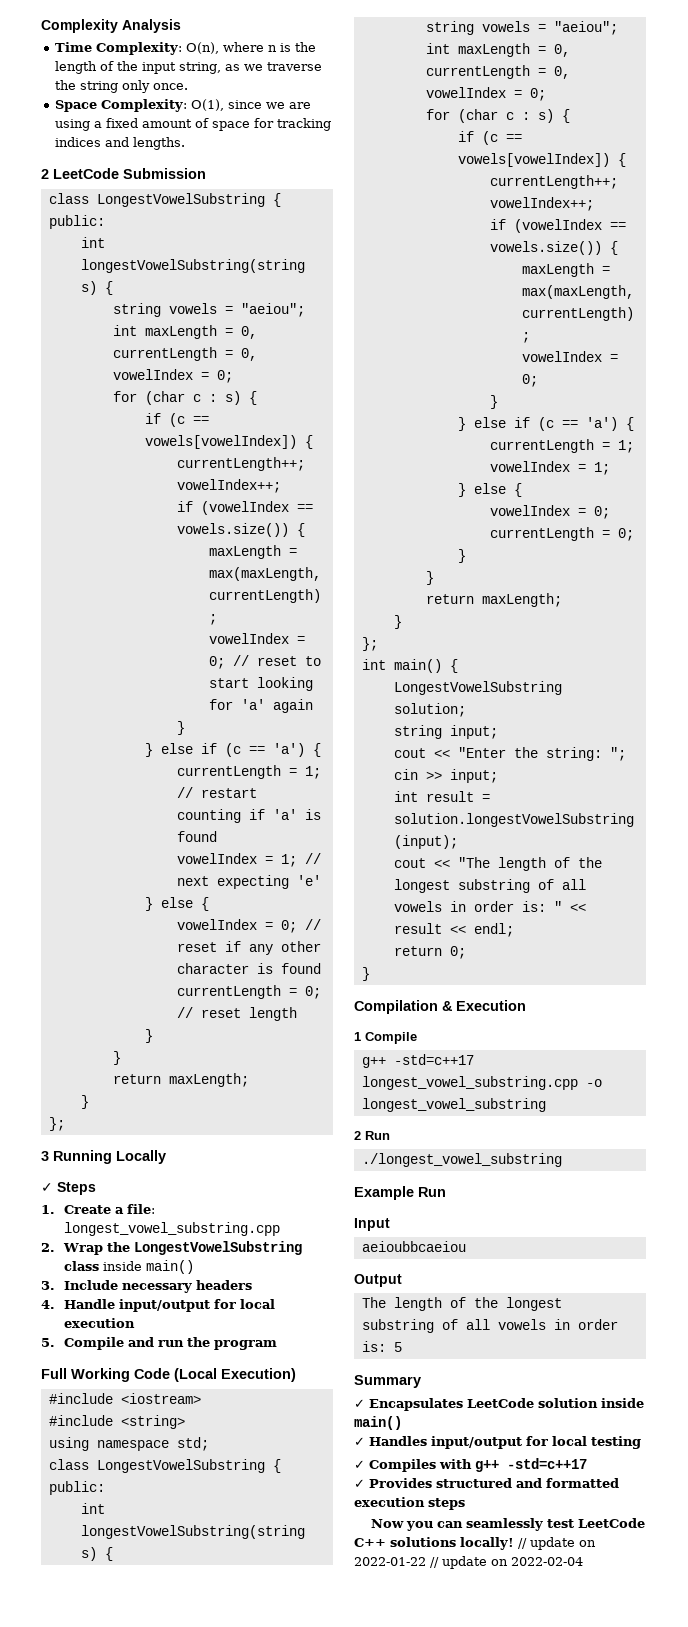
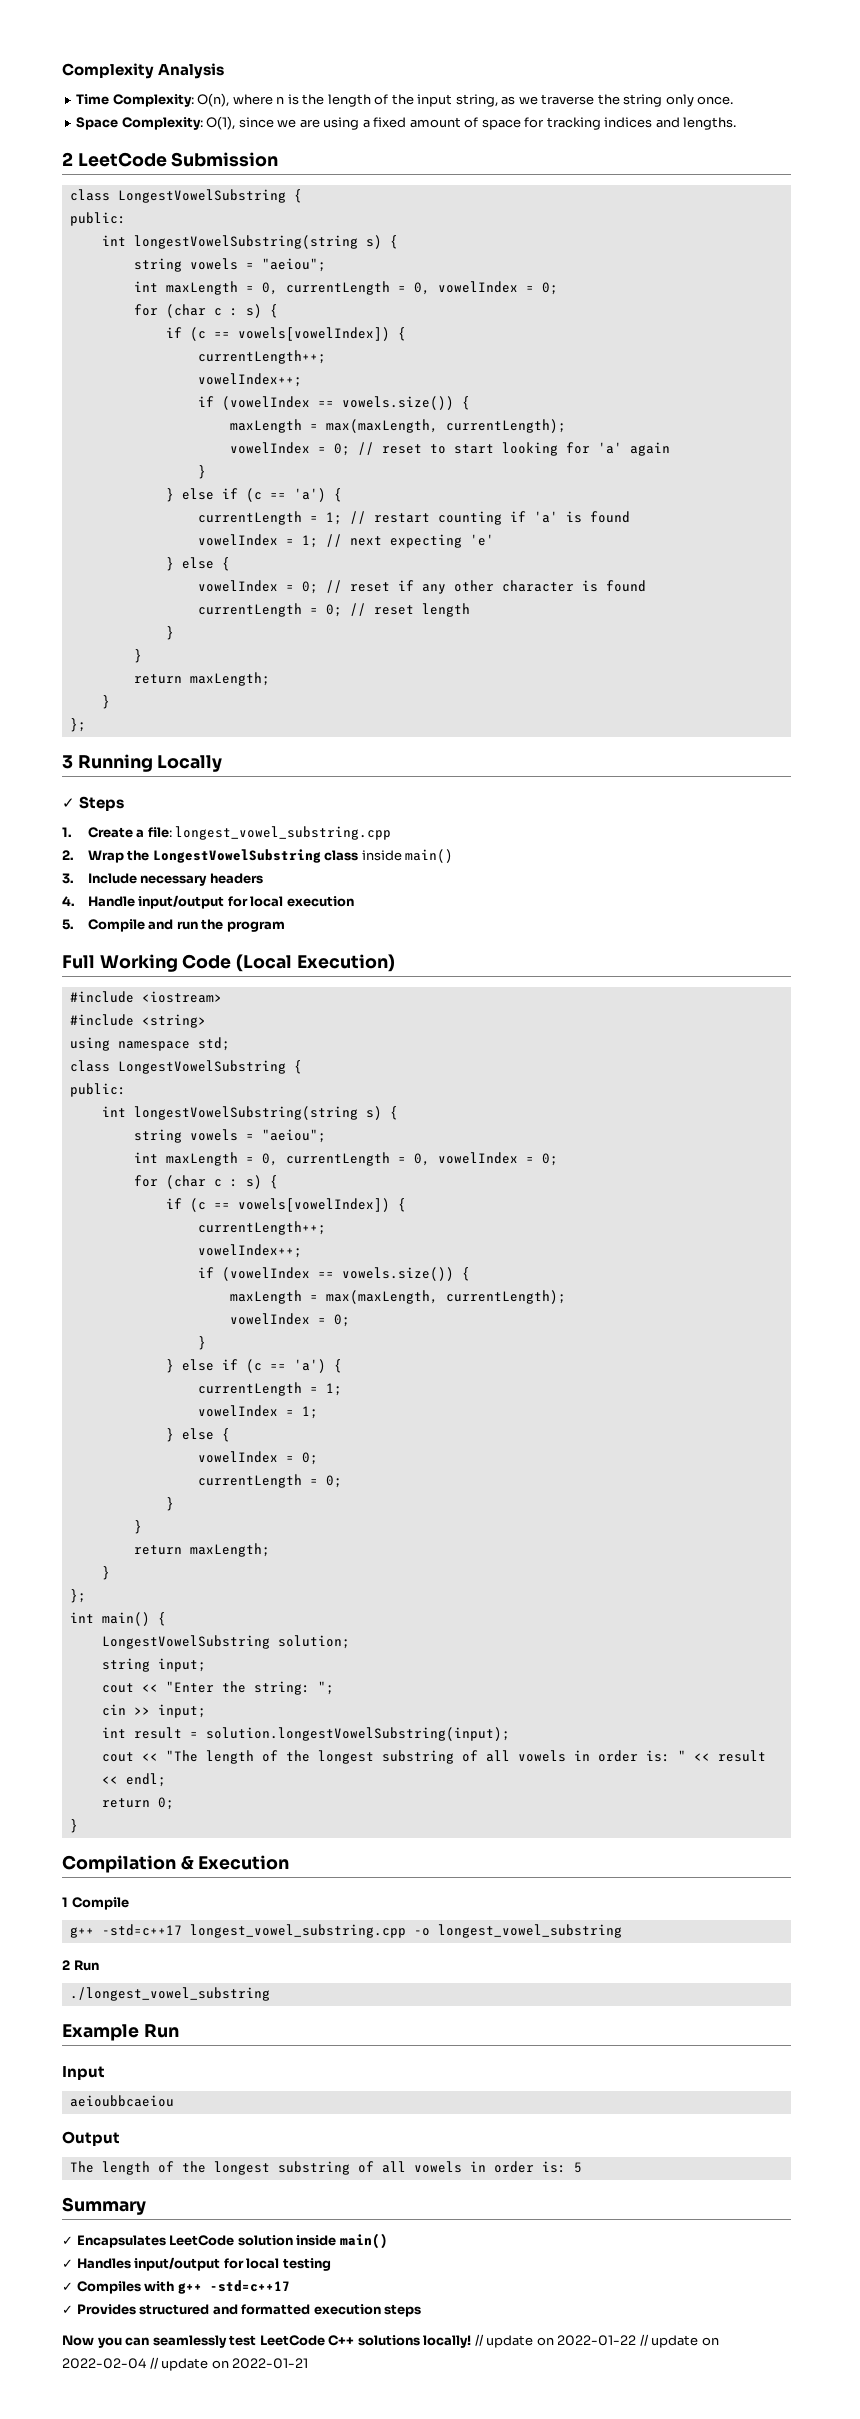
- // update on 2022-01-22 // update on 2022-02-04
+ // update on 2022-01-22 // update on 2022-02-04 // update on 2022-01-21

